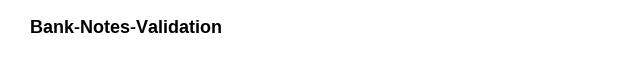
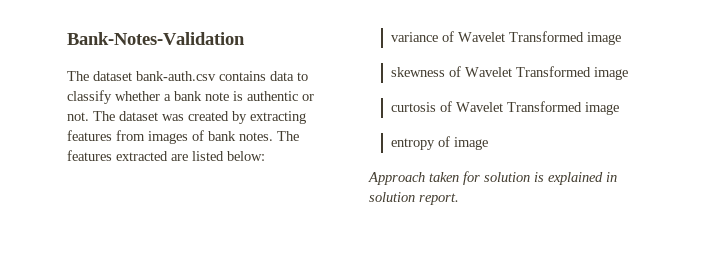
+ The dataset bank-auth.csv contains data to classify whether a bank note is authentic or not. The dataset was created by extracting features from images of bank notes. The features extracted are listed below:
+ variance of Wavelet Transformed image
+ skewness of Wavelet Transformed image
+ curtosis of Wavelet Transformed image
+ entropy of image
+ Approach taken for solution is explained in solution report.

